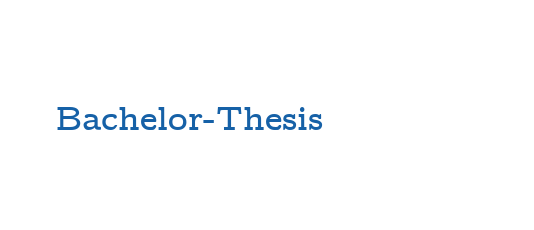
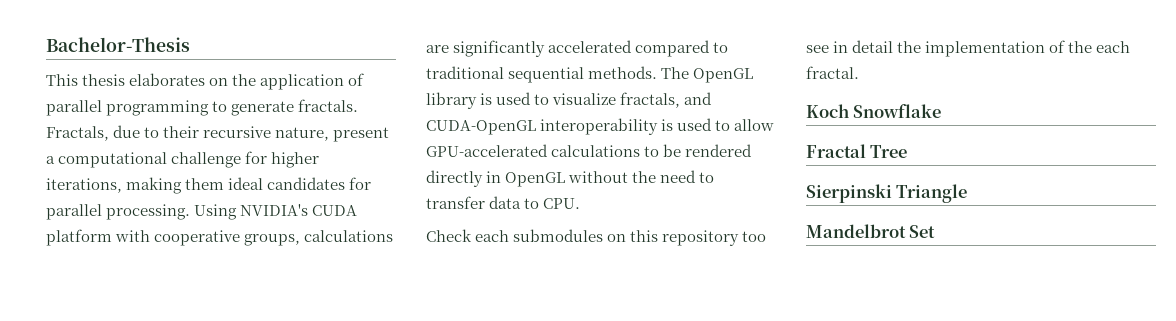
+ This thesis elaborates on the application of parallel programming to generate fractals. Fractals, due to their recursive nature, present a computational challenge for higher iterations, making them ideal candidates for parallel processing. Using NVIDIA's CUDA platform with cooperative groups, calculations are significantly accelerated compared to traditional sequential methods. The OpenGL library is used to visualize fractals, and CUDA-OpenGL interoperability is used to allow GPU-accelerated calculations to be rendered directly in OpenGL without the need to transfer data to CPU.
+ Check each submodules on this repository too see in detail the implementation of the each fractal.
+ Koch Snowflake
+ Fractal Tree
+ Sierpinski Triangle
+ Mandelbrot Set

